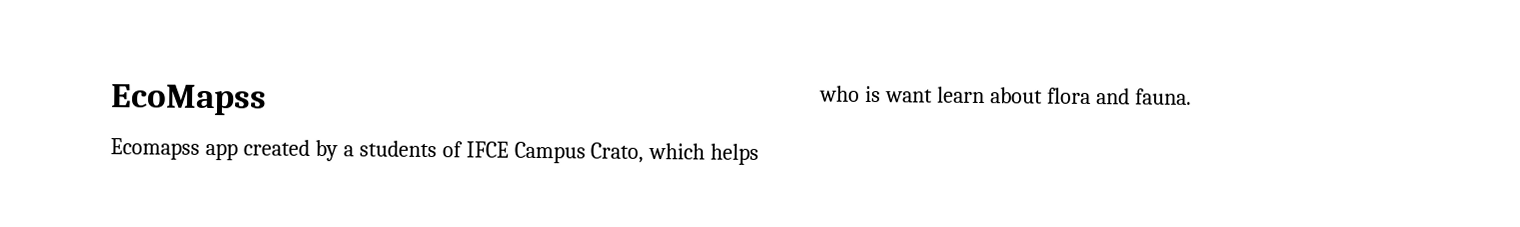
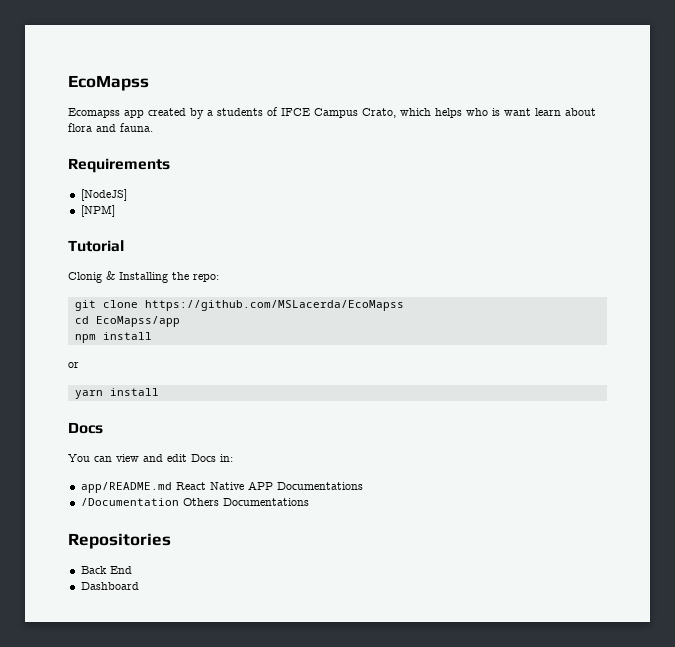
+ Requirements
+ [NodeJS]
+ [NPM]
+ Tutorial
+ Clonig & Installing the repo:
+ git clone https://github.com/MSLacerda/EcoMapss
+ cd EcoMapss/app
+ npm install
+ or
+ yarn install
+ Docs
+ You can view and edit Docs in:
+ app/README.md React Native APP Documentations
+ /Documentation Others Documentations
+ Repositories
+ Back End
+ Dashboard

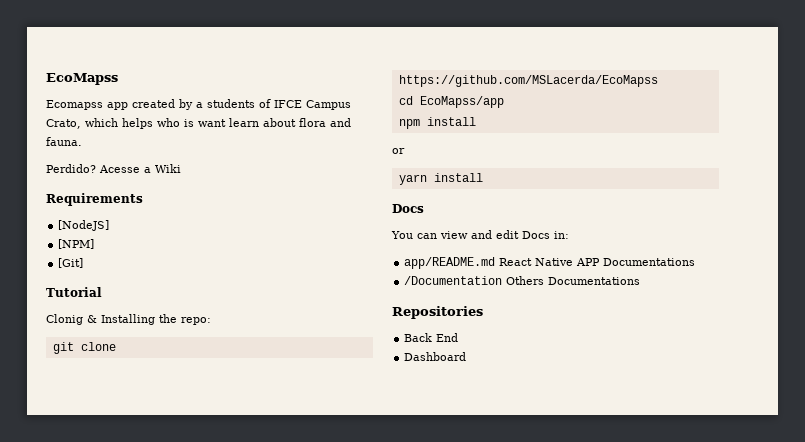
+ Perdido? Acesse a Wiki
+ [Git]

